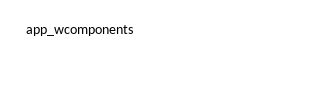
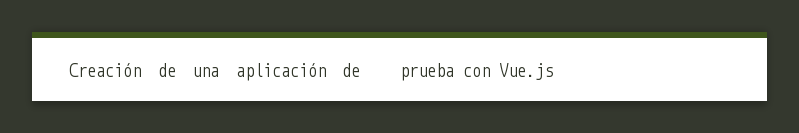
- app_wcomponents
+ Creación de una aplicación de prueba con Vue.js

